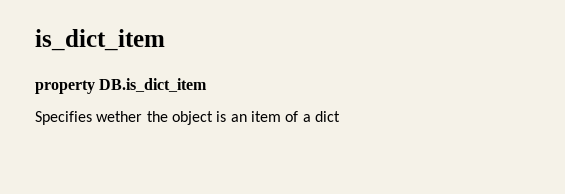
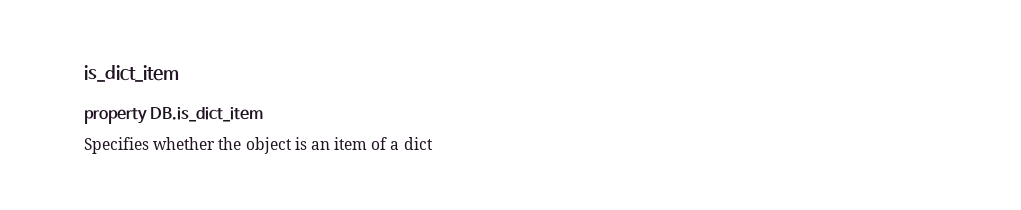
- Specifies wether the object is an item of a dict
+ Specifies whether the object is an item of a dict

